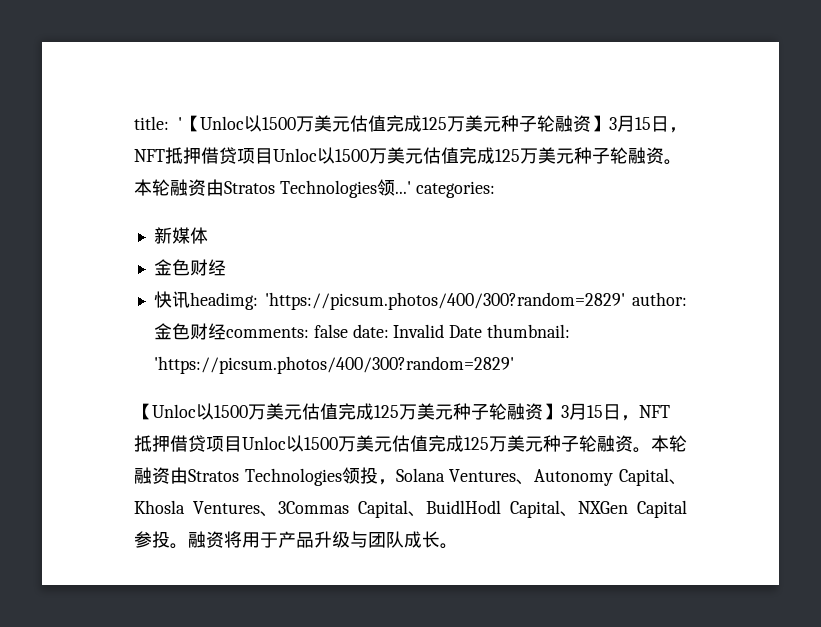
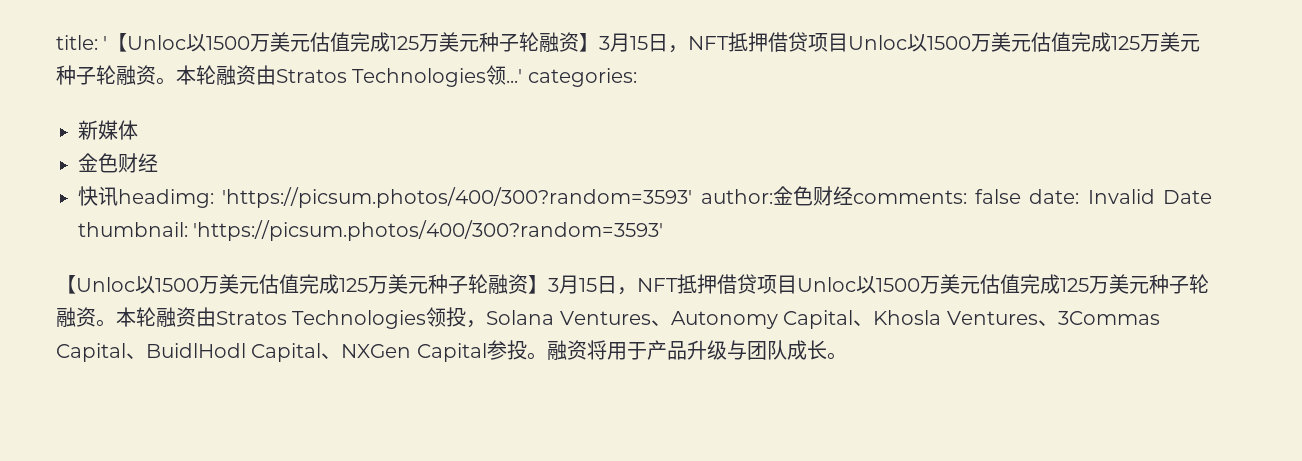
- 快讯headimg: 'https://picsum.photos/400/300?random=2829' author:金色财经comments: false date: Invalid Date thumbnail: 'https://picsum.photos/400/300?random=2829'
+ 快讯headimg: 'https://picsum.photos/400/300?random=3593' author:金色财经comments: false date: Invalid Date thumbnail: 'https://picsum.photos/400/300?random=3593'

